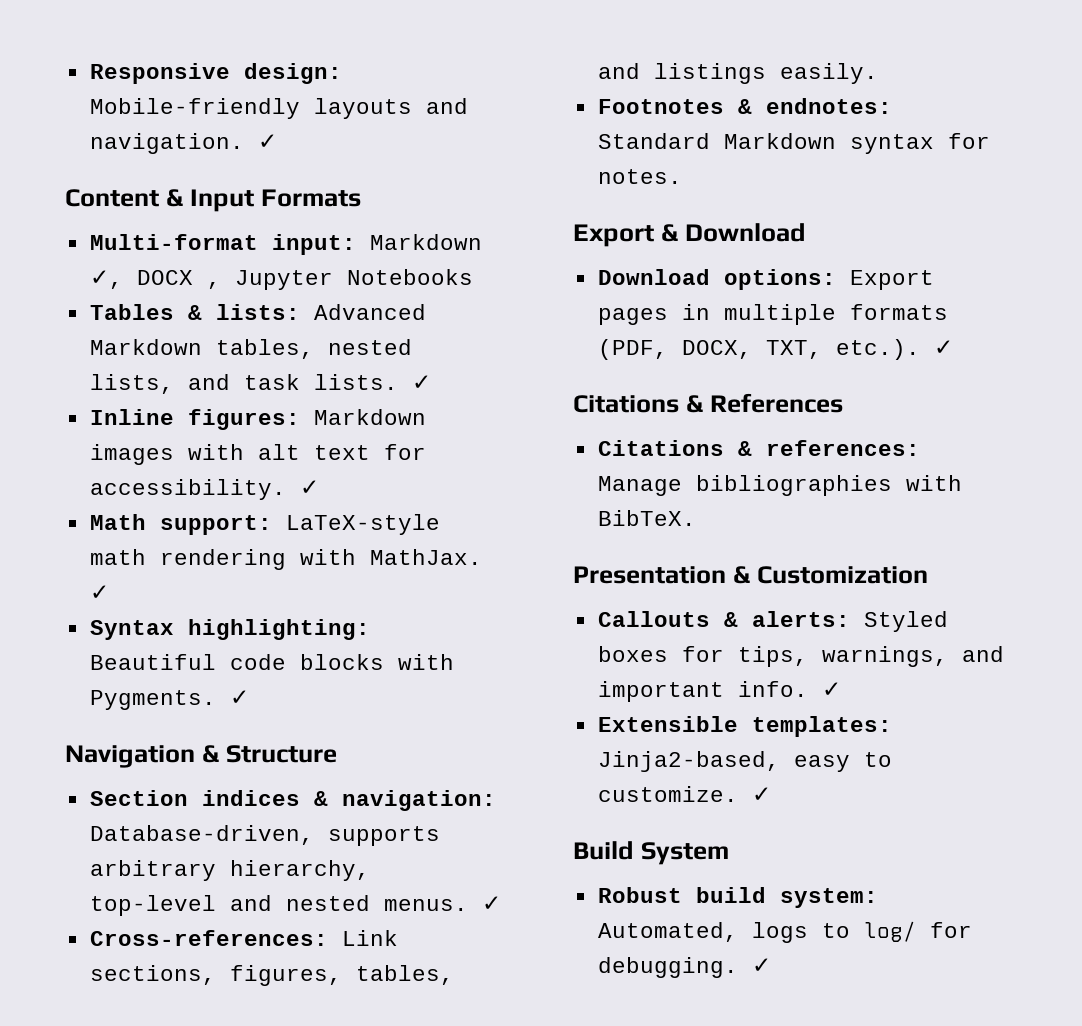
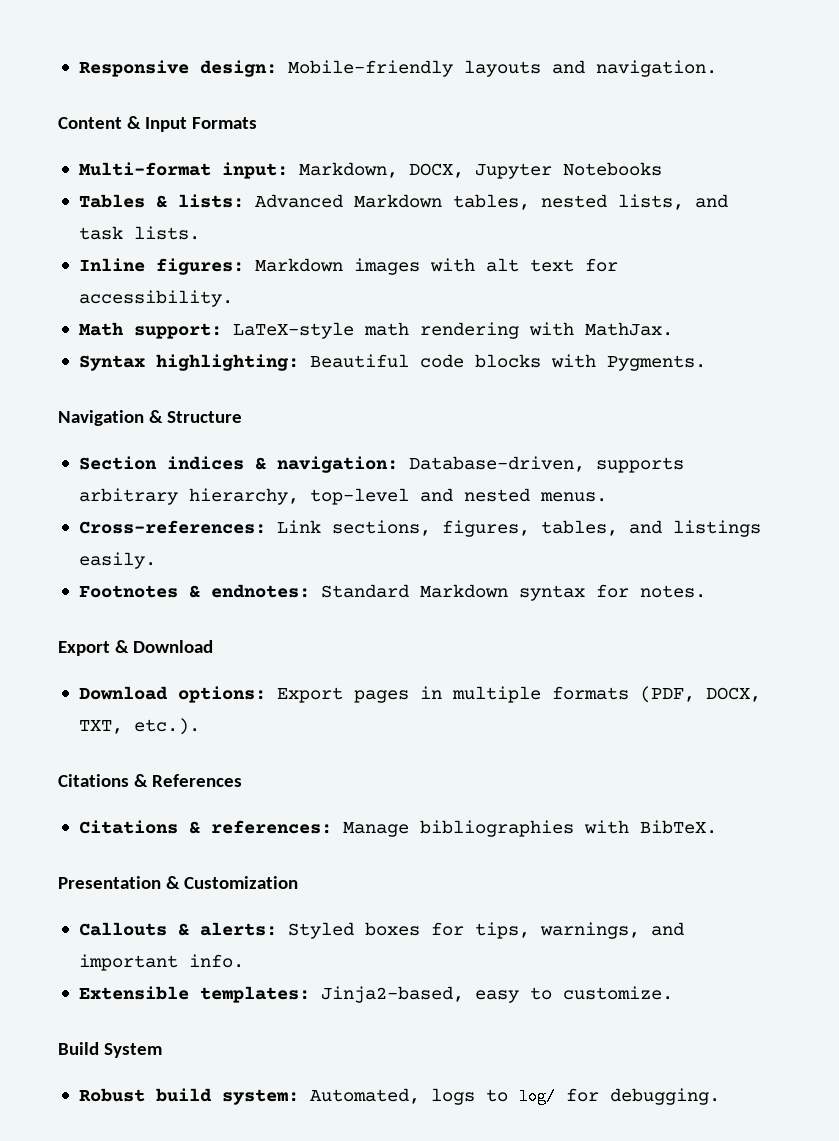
- Responsive design: Mobile-friendly layouts and navigation. ✓
+ Responsive design: Mobile-friendly layouts and navigation.
- Multi-format input: Markdown ✓, DOCX , Jupyter Notebooks
+ Multi-format input: Markdown, DOCX, Jupyter Notebooks
- Tables & lists: Advanced Markdown tables, nested lists, and task lists. ✓
+ Tables & lists: Advanced Markdown tables, nested lists, and task lists.
- Inline figures: Markdown images with alt text for accessibility. ✓
+ Inline figures: Markdown images with alt text for accessibility.
- Math support: LaTeX-style math rendering with MathJax. ✓
+ Math support: LaTeX-style math rendering with MathJax.
- Syntax highlighting: Beautiful code blocks with Pygments. ✓
+ Syntax highlighting: Beautiful code blocks with Pygments.
- Section indices & navigation: Database-driven, supports arbitrary hierarchy, top-level and nested menus. ✓
+ Section indices & navigation: Database-driven, supports arbitrary hierarchy, top-level and nested menus.
- Download options: Export pages in multiple formats (PDF, DOCX, TXT, etc.). ✓
+ Download options: Export pages in multiple formats (PDF, DOCX, TXT, etc.).
- Callouts & alerts: Styled boxes for tips, warnings, and important info. ✓
+ Callouts & alerts: Styled boxes for tips, warnings, and important info.
- Extensible templates: Jinja2-based, easy to customize. ✓
+ Extensible templates: Jinja2-based, easy to customize.
- Robust build system: Automated, logs to log/ for debugging. ✓
+ Robust build system: Automated, logs to log/ for debugging.

